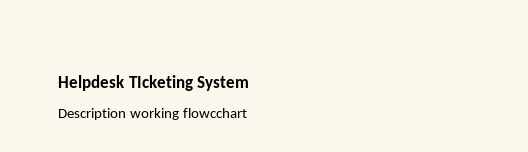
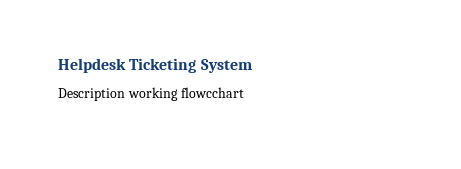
- Helpdesk TIcketing System
+ Helpdesk Ticketing System

